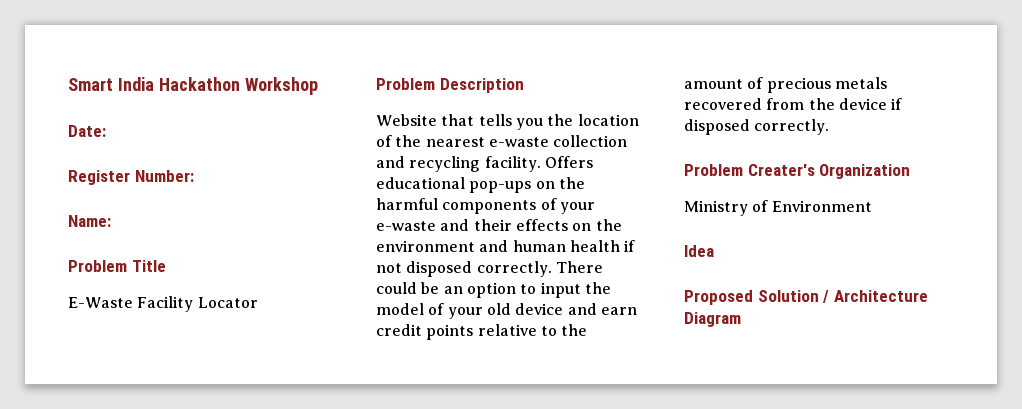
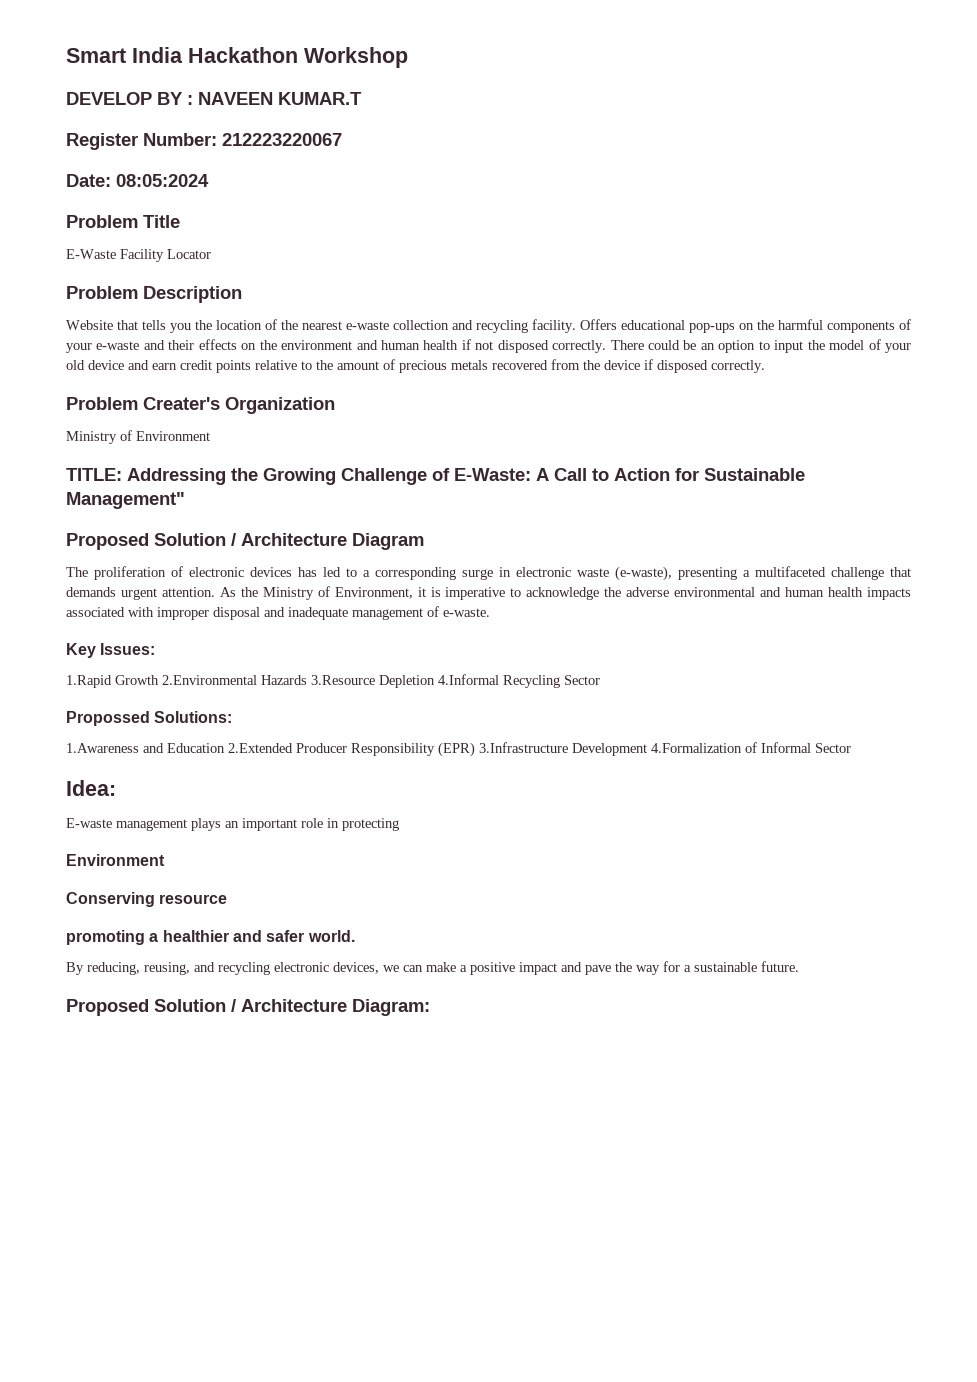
- Date:
+ DEVELOP BY : NAVEEN KUMAR.T
- Register Number:
- Name:
+ Register Number: 212223220067
+ Date: 08:05:2024
- Idea
+ TITLE: Addressing the Growing Challenge of E-Waste: A Call to Action for Sustainable Management"
+ The proliferation of electronic devices has led to a corresponding surge in electronic waste (e-waste), presenting a multifaceted challenge that demands urgent attention. As the Ministry of Environment, it is imperative to acknowledge the adverse environmental and human health impacts associated with improper disposal and inadequate management of e-waste.
+ Key Issues:
+ 1.Rapid Growth 2.Environmental Hazards 3.Resource Depletion 4.Informal Recycling Sector
+ Propossed Solutions:
+ 1.Awareness and Education 2.Extended Producer Responsibility (EPR) 3.Infrastructure Development 4.Formalization of Informal Sector
+ Idea:
+ E-waste management plays an important role in protecting
+ Environment
+ Conserving resource
+ promoting a healthier and safer world.
+ By reducing, reusing, and recycling electronic devices, we can make a positive impact and pave the way for a sustainable future.
+ Proposed Solution / Architecture Diagram:

